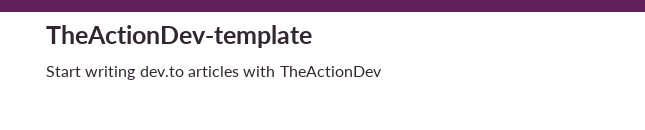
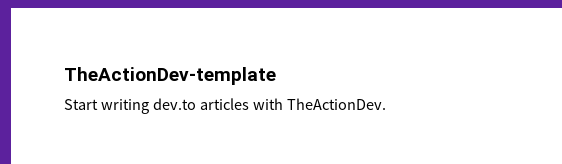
- Start writing dev.to articles with TheActionDev
+ Start writing dev.to articles with TheActionDev.

